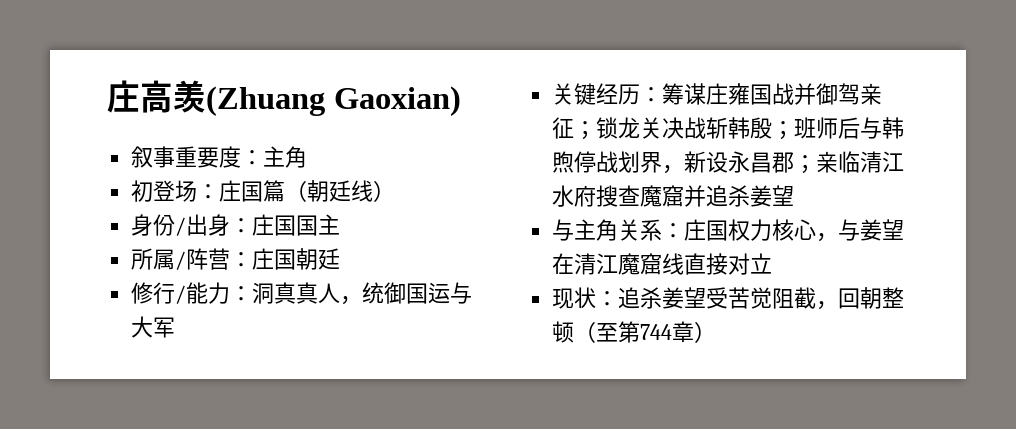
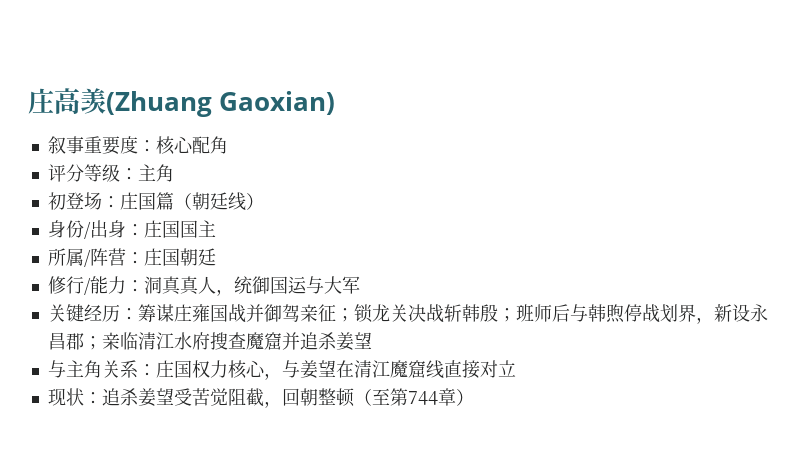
- 叙事重要度：主角
+ 叙事重要度：核心配角
+ 评分等级：主角

